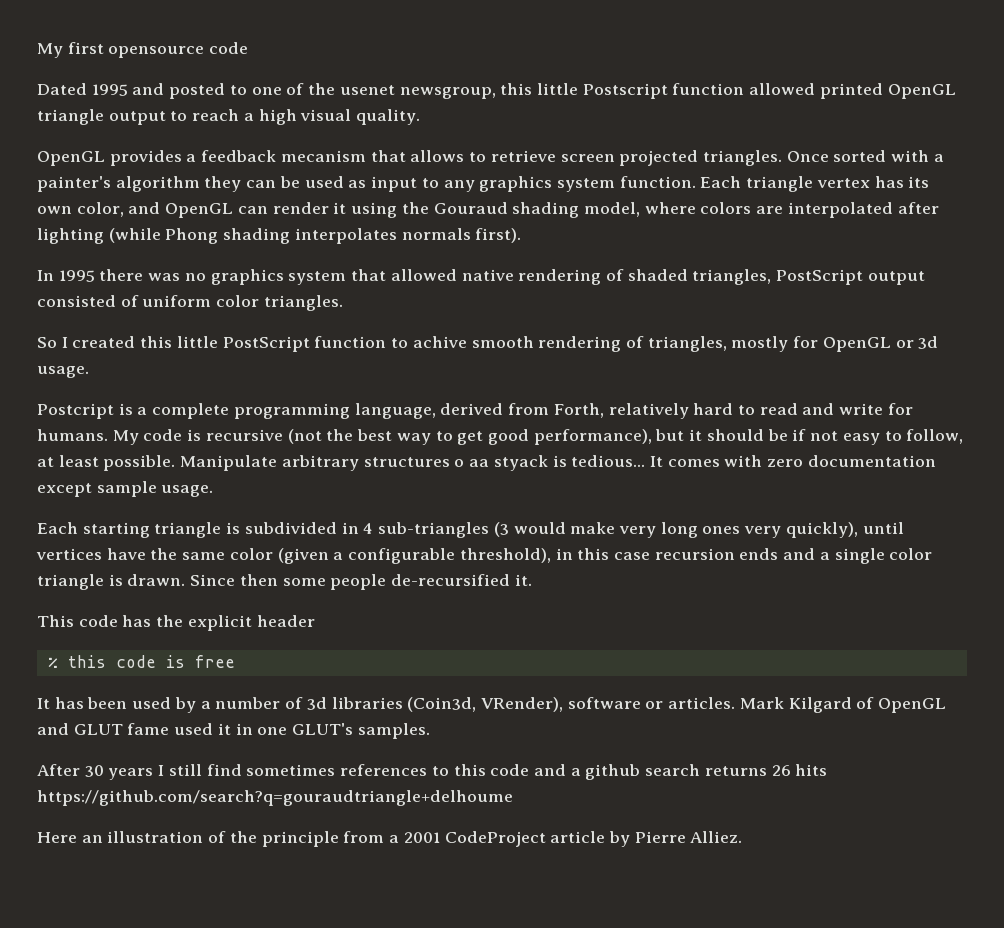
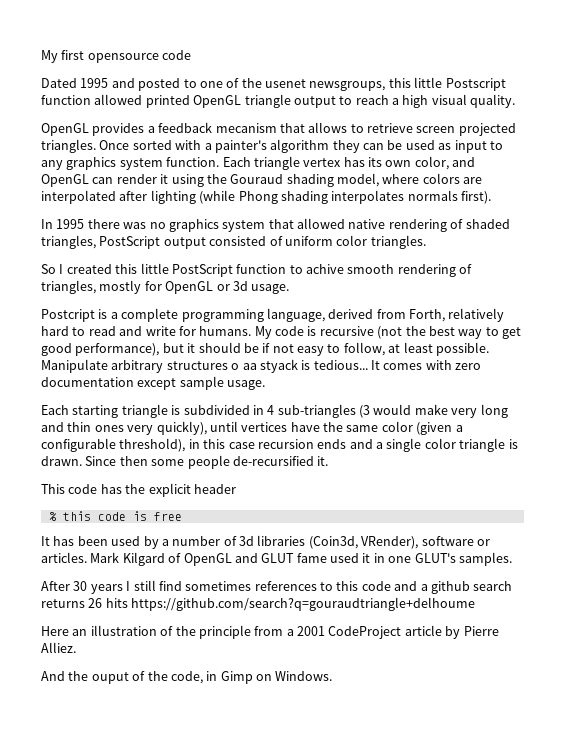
- Dated 1995 and posted to one of the usenet newsgroup, this little Postscript function allowed printed OpenGL triangle output to reach a high visual quality.
+ Dated 1995 and posted to one of the usenet newsgroups, this little Postscript function allowed printed OpenGL triangle output to reach a high visual quality.
- Each starting triangle is subdivided in 4 sub-triangles (3 would make very long ones very quickly), until vertices have the same color (given a configurable threshold), in this case recursion ends and a single color triangle is drawn.
+ Each starting triangle is subdivided in 4 sub-triangles (3 would make very long and thin ones very quickly), until vertices have the same color (given a configurable threshold), in this case recursion ends and a single color triangle is drawn.
+ And the ouput of the code, in Gimp on Windows.

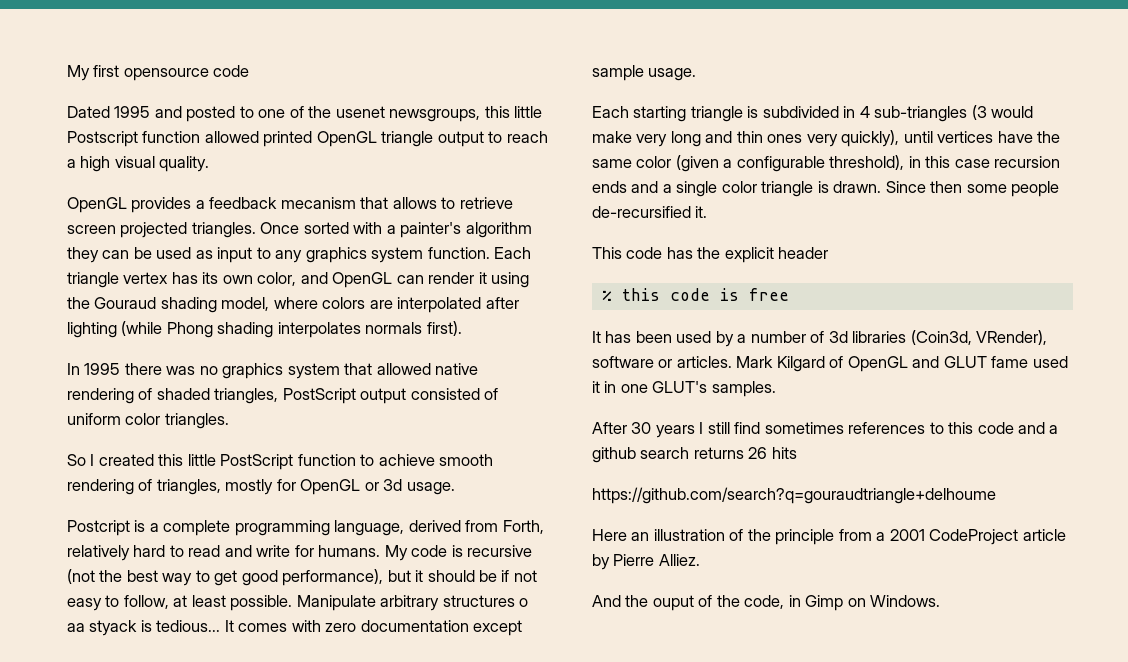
- So I created this little PostScript function to achive smooth rendering of triangles, mostly for OpenGL or 3d usage.
+ So I created this little PostScript function to achieve smooth rendering of triangles, mostly for OpenGL or 3d usage.
- After 30 years I still find sometimes references to this code and a github search returns 26 hits https://github.com/search?q=gouraudtriangle+delhoume
+ After 30 years I still find sometimes references to this code and a github search returns 26 hits
+ https://github.com/search?q=gouraudtriangle+delhoume

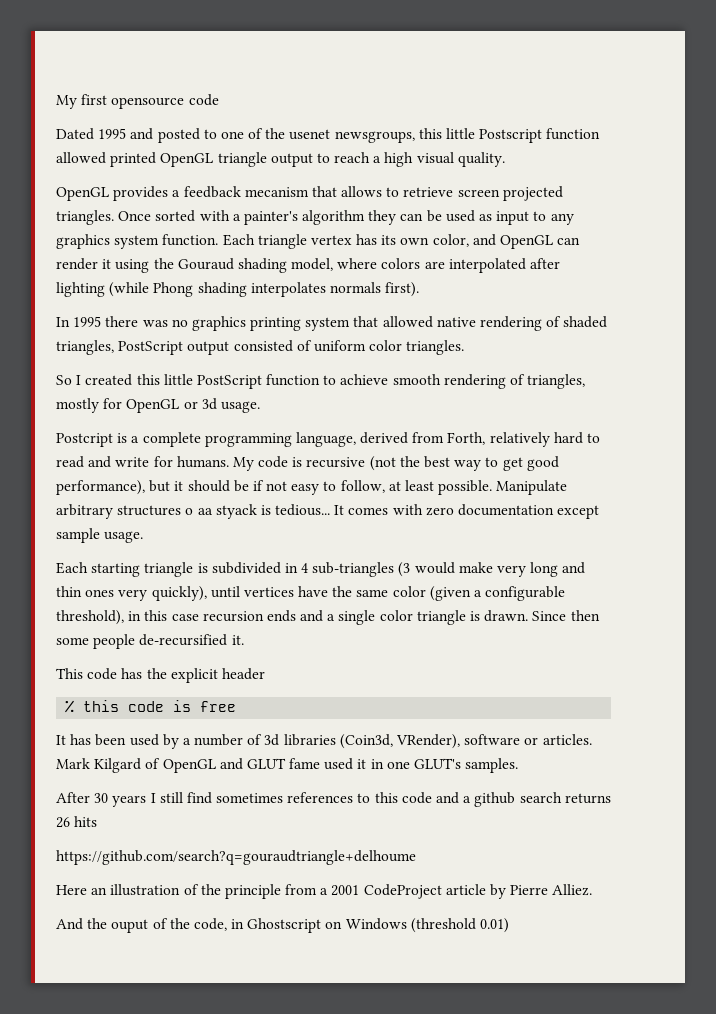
- In 1995 there was no graphics system that allowed native rendering of shaded triangles, PostScript output consisted of uniform color triangles.
+ In 1995 there was no graphics printing system that allowed native rendering of shaded triangles, PostScript output consisted of uniform color triangles.
- And the ouput of the code, in Gimp on Windows.
+ And the ouput of the code, in Ghostscript on Windows (threshold 0.01)

